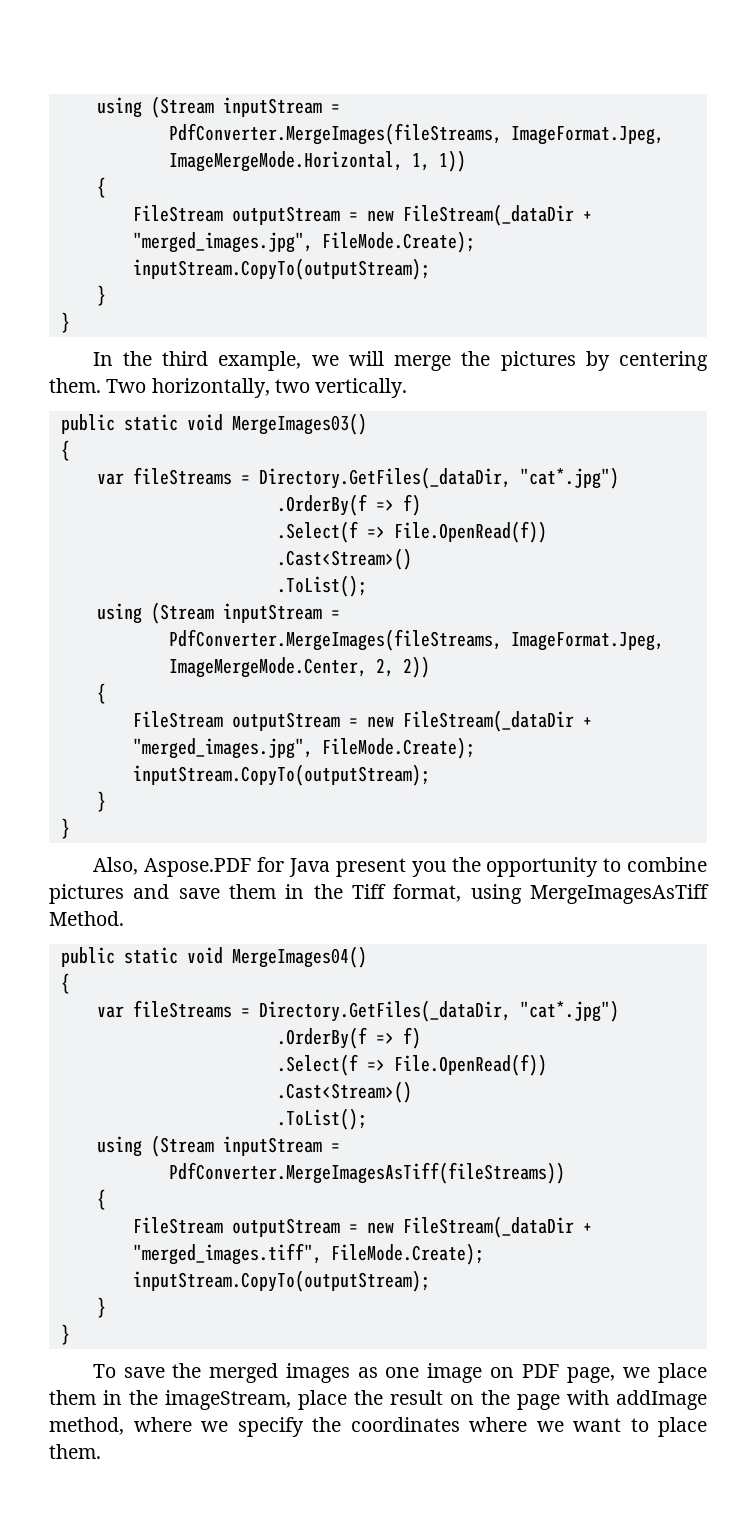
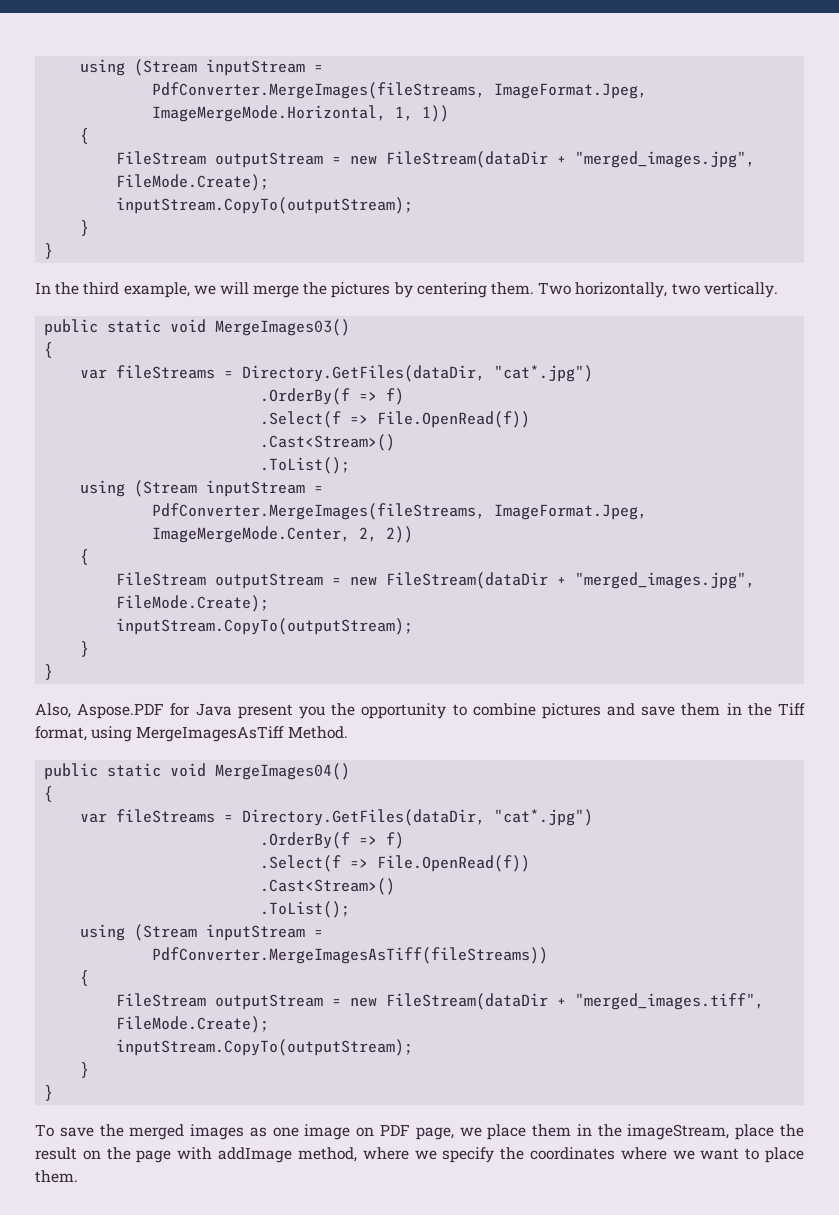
  PdfConverter.MergeImages(fileStreams, ImageFormat.Jpeg, ImageMergeMode.Horizontal, 1, 1))
  {
- FileStream outputStream = new FileStream(_dataDir + "merged_images.jpg", FileMode.Create);
+ FileStream outputStream = new FileStream(dataDir + "merged_images.jpg", FileMode.Create);
  public static void MergeImages03()
  {
- var fileStreams = Directory.GetFiles(_dataDir, "cat*.jpg")
+ var fileStreams = Directory.GetFiles(dataDir, "cat*.jpg")
  PdfConverter.MergeImages(fileStreams, ImageFormat.Jpeg, ImageMergeMode.Center, 2, 2))
  {
- FileStream outputStream = new FileStream(_dataDir + "merged_images.jpg", FileMode.Create);
+ FileStream outputStream = new FileStream(dataDir + "merged_images.jpg", FileMode.Create);
  public static void MergeImages04()
  {
- var fileStreams = Directory.GetFiles(_dataDir, "cat*.jpg")
+ var fileStreams = Directory.GetFiles(dataDir, "cat*.jpg")
- FileStream outputStream = new FileStream(_dataDir + "merged_images.tiff", FileMode.Create);
+ FileStream outputStream = new FileStream(dataDir + "merged_images.tiff", FileMode.Create);

